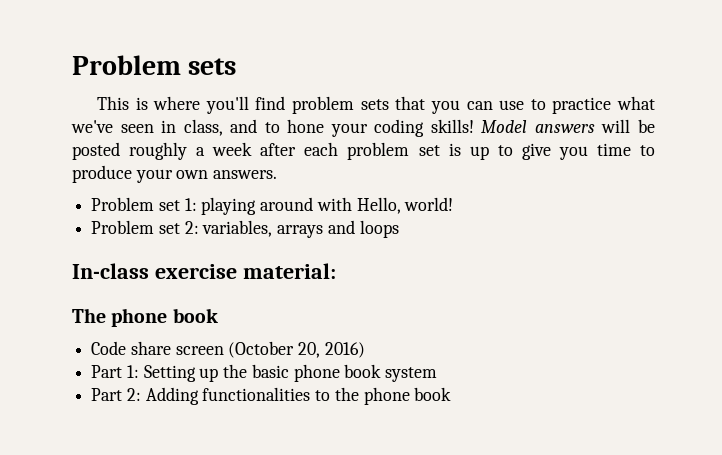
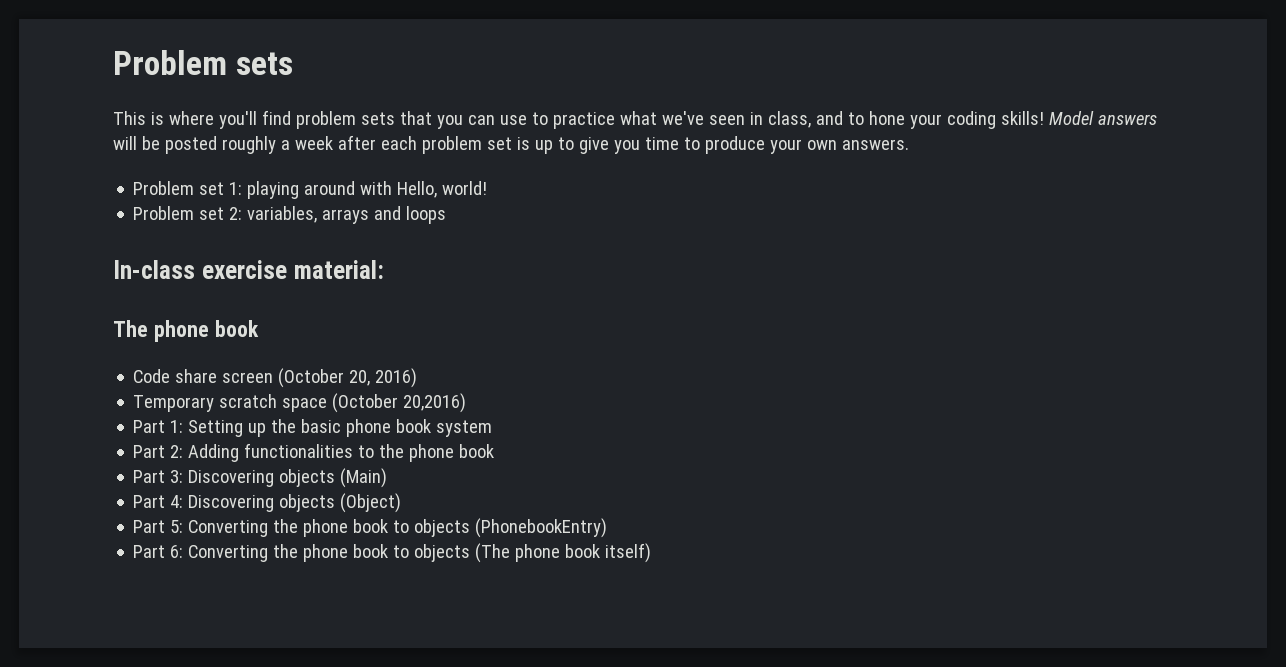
+ Temporary scratch space (October 20,2016)
+ Part 3: Discovering objects (Main)
+ Part 4: Discovering objects (Object)
+ Part 5: Converting the phone book to objects (PhonebookEntry)
+ Part 6: Converting the phone book to objects (The phone book itself)

